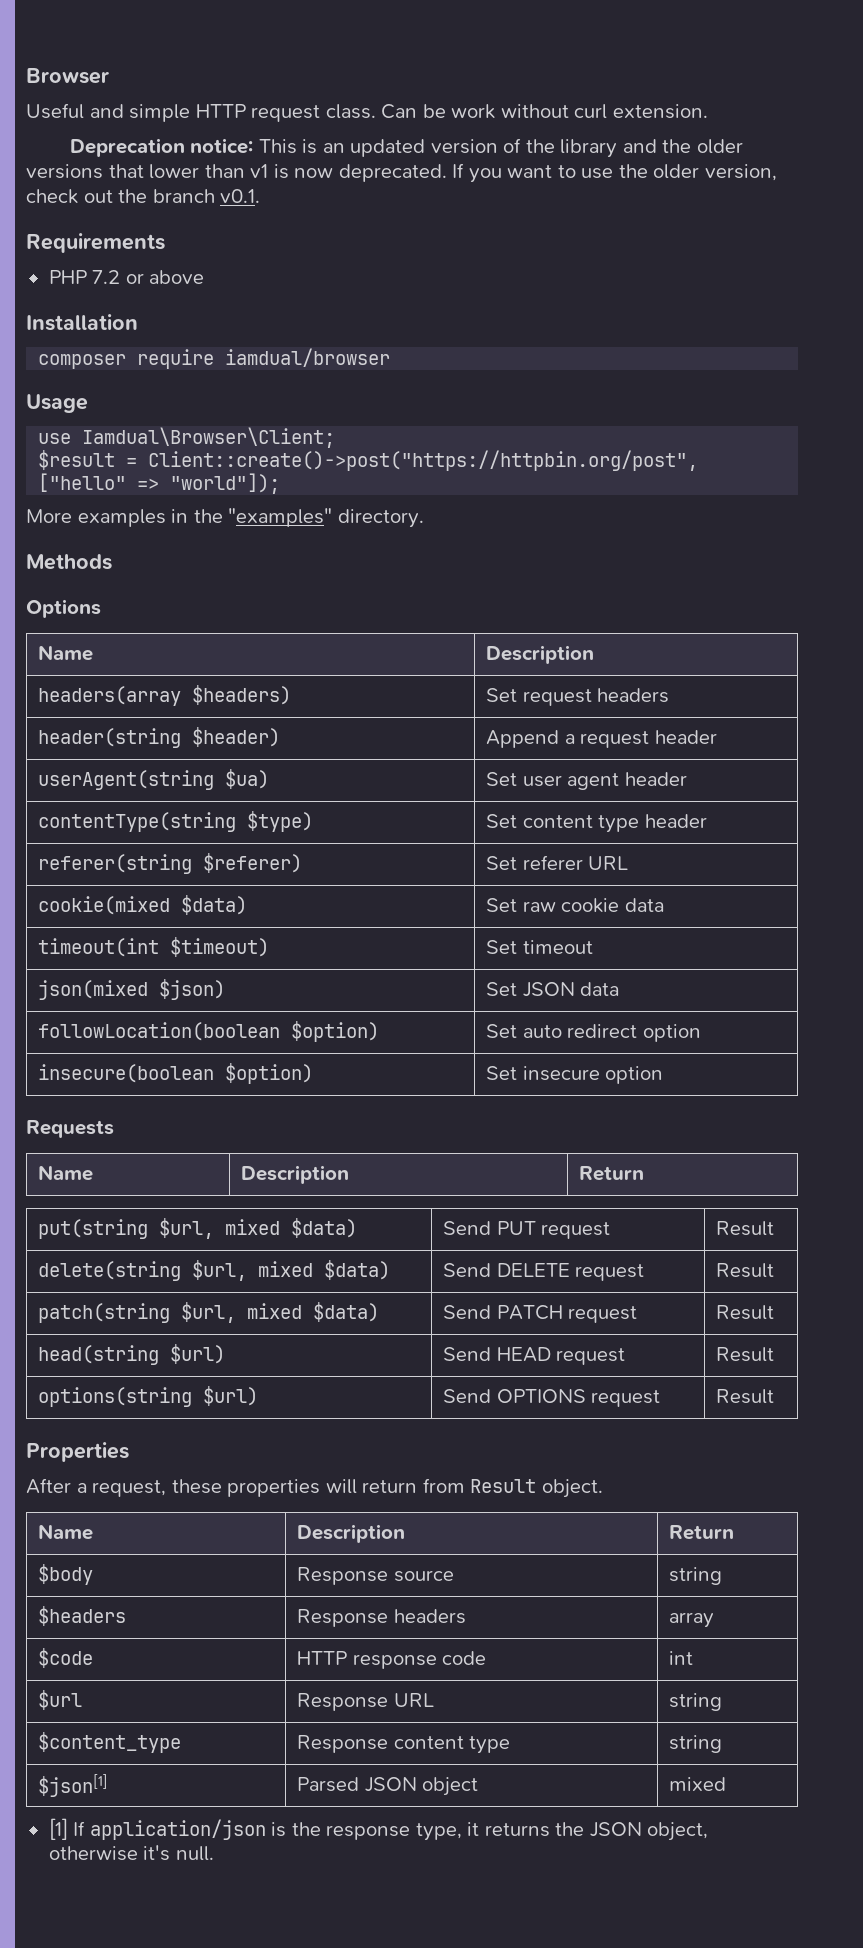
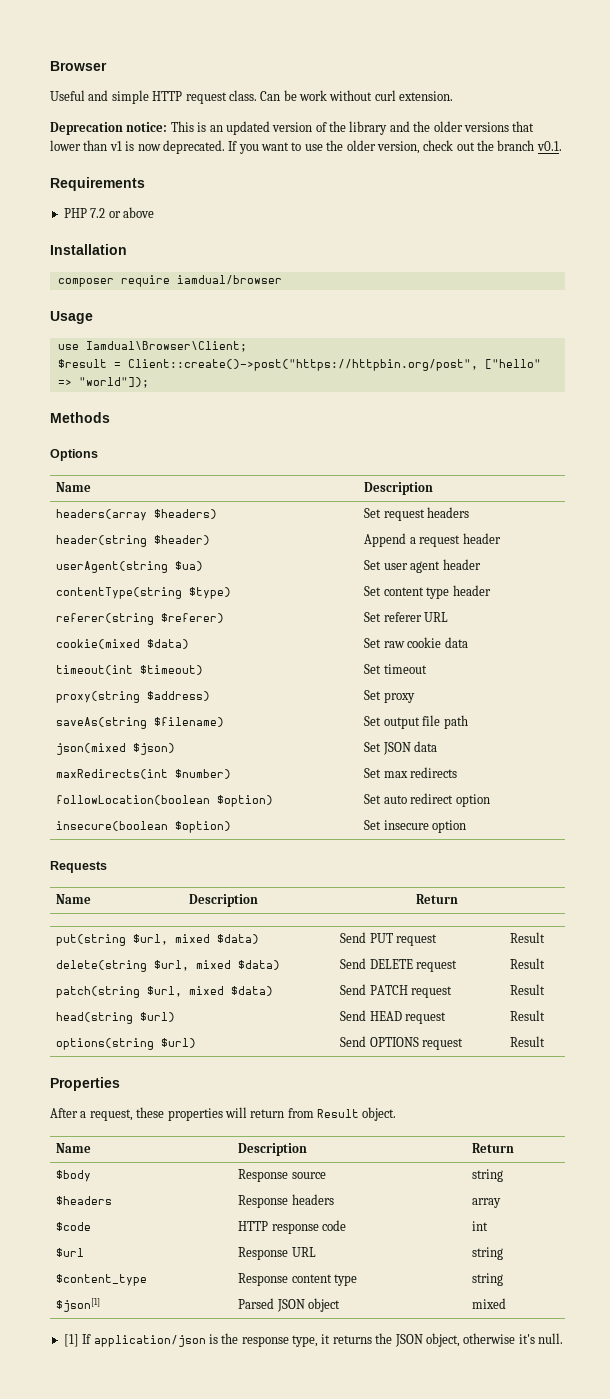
- More examples in the "examples" directory.
+ proxy(string $address) | Set proxy
+ saveAs(string $filename) | Set output file path
+ maxRedirects(int $number) | Set max redirects

